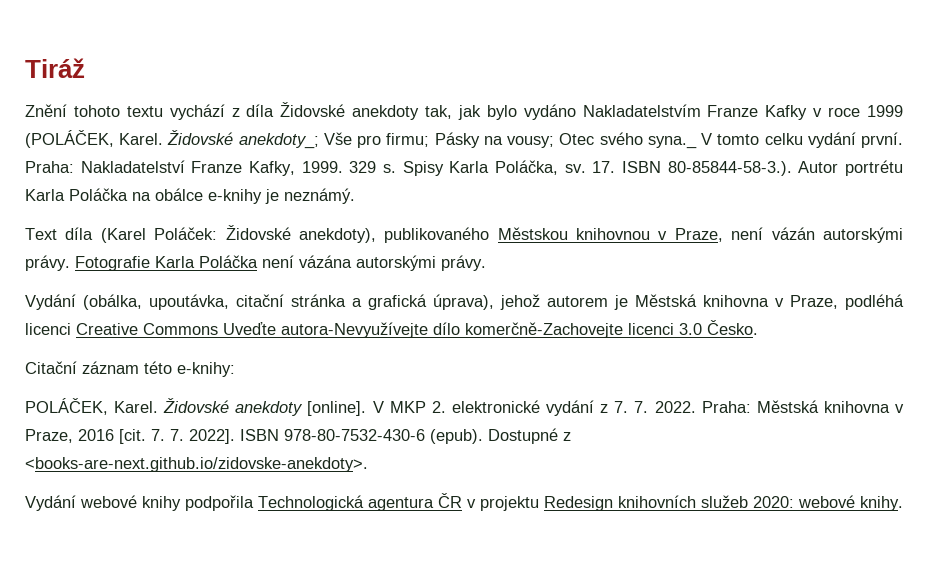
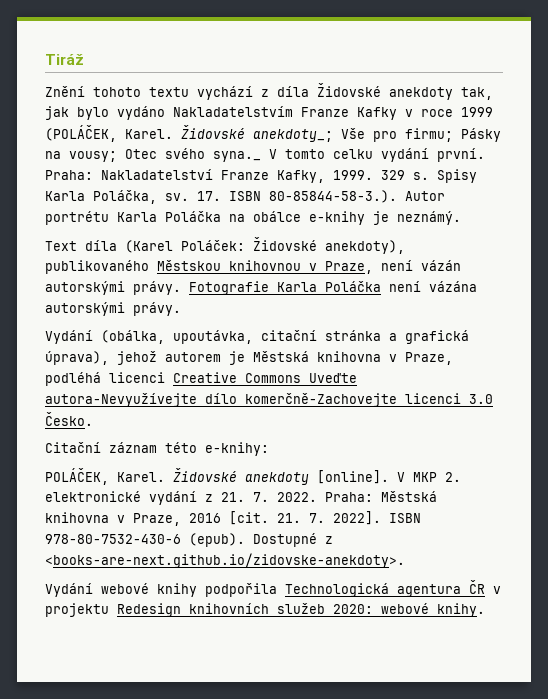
- V MKP 2. elektronické vydání z 7. 7. 2022.
+ V MKP 2. elektronické vydání z 21. 7. 2022.
- Praha: Městská knihovna v Praze, 2016 [cit. 7. 7. 2022].
+ Praha: Městská knihovna v Praze, 2016 [cit. 21. 7. 2022].

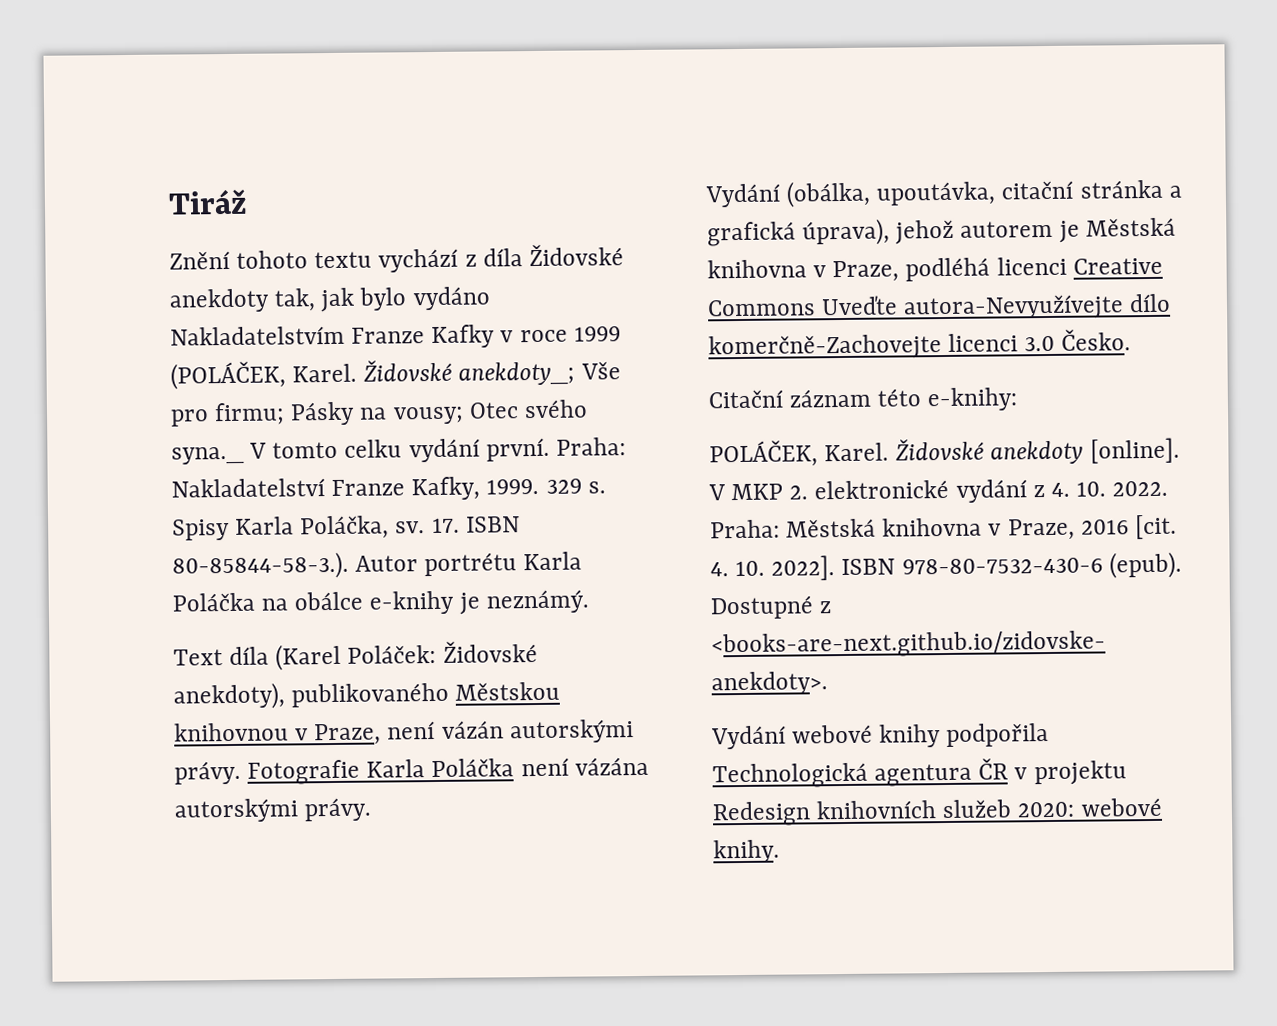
- V MKP 2. elektronické vydání z 21. 7. 2022.
+ V MKP 2. elektronické vydání z 4. 10. 2022.
- Praha: Městská knihovna v Praze, 2016 [cit. 21. 7. 2022].
+ Praha: Městská knihovna v Praze, 2016 [cit. 4. 10. 2022].

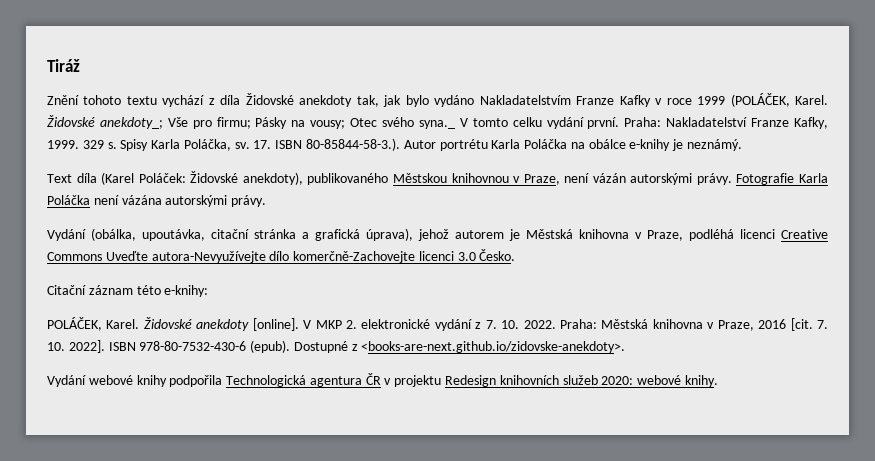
- V MKP 2. elektronické vydání z 4. 10. 2022.
+ V MKP 2. elektronické vydání z 7. 10. 2022.
- Praha: Městská knihovna v Praze, 2016 [cit. 4. 10. 2022].
+ Praha: Městská knihovna v Praze, 2016 [cit. 7. 10. 2022].

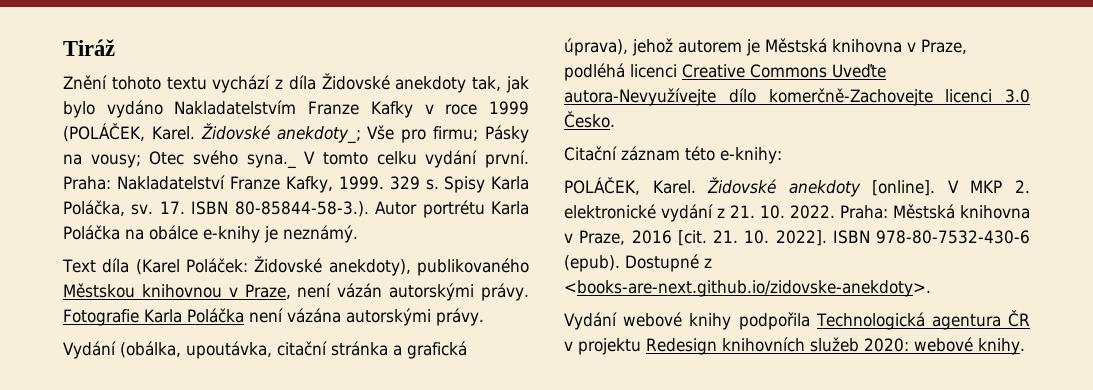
- V MKP 2. elektronické vydání z 7. 10. 2022.
+ V MKP 2. elektronické vydání z 21. 10. 2022.
- Praha: Městská knihovna v Praze, 2016 [cit. 7. 10. 2022].
+ Praha: Městská knihovna v Praze, 2016 [cit. 21. 10. 2022].

